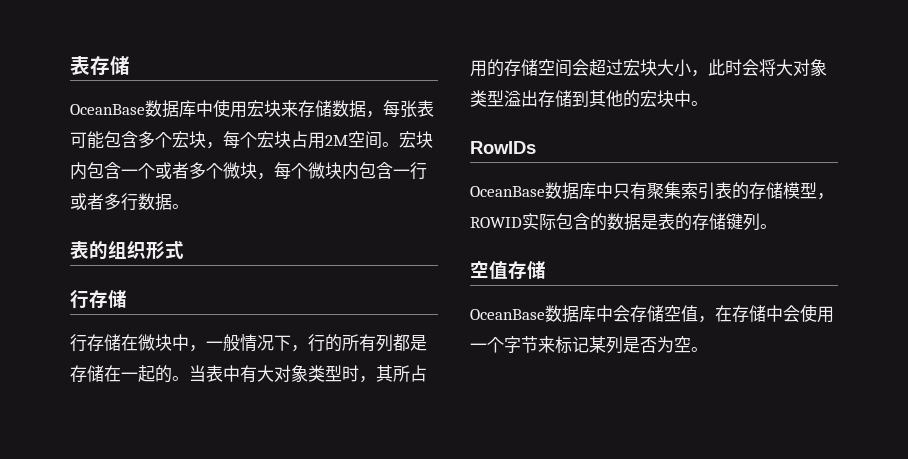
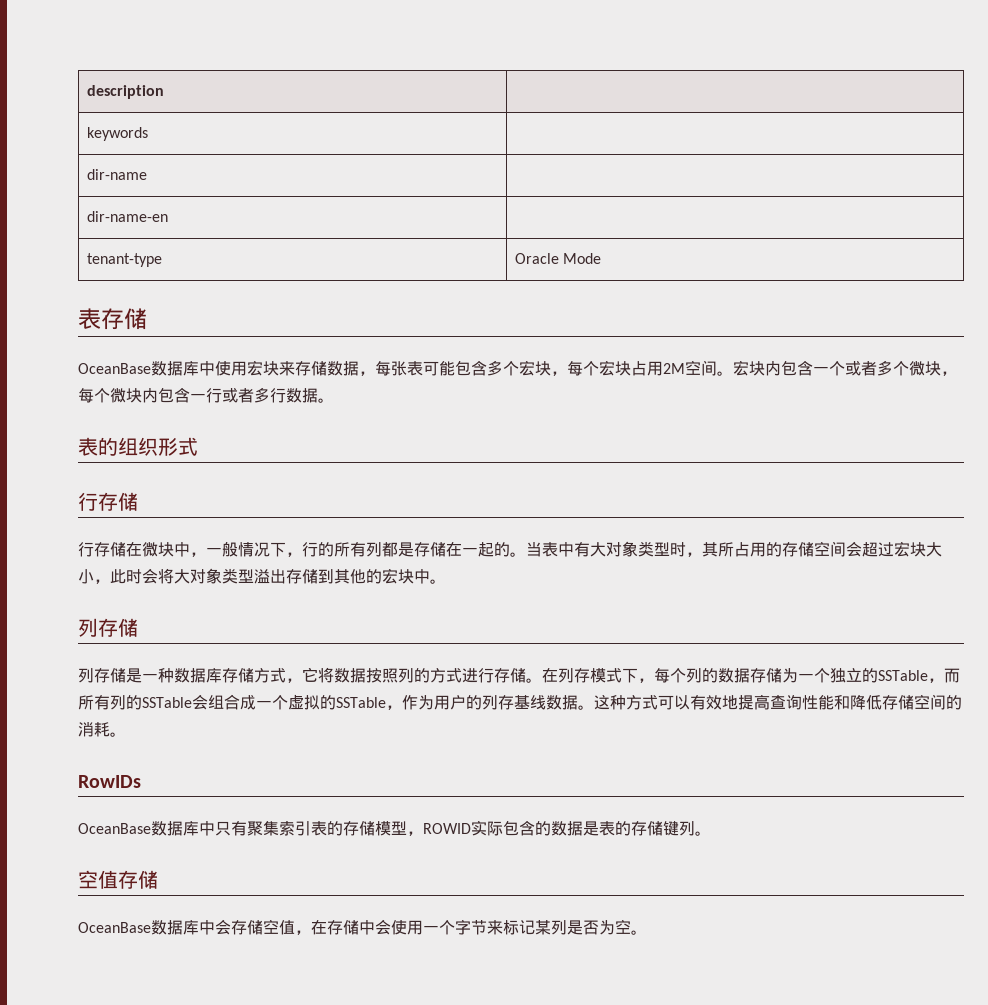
+ description |
+ keywords |
+ dir-name |
+ dir-name-en |
+ tenant-type | Oracle Mode
  当表中有大对象类型时，其所占用的存储空间会超过宏块大小，此时会将大对象类型溢出存储到其他的宏块中。
+ 列存储
+ 列存储是一种数据库存储方式，它将数据按照列的方式进行存储。在列存模式下，每个列的数据存储为一个独立的SSTable，而所有列的SSTable会组合成一个虚拟的SSTable，作为用户的列存基线数据。这种方式可以有效地提高查询性能和降低存储空间的消耗。

